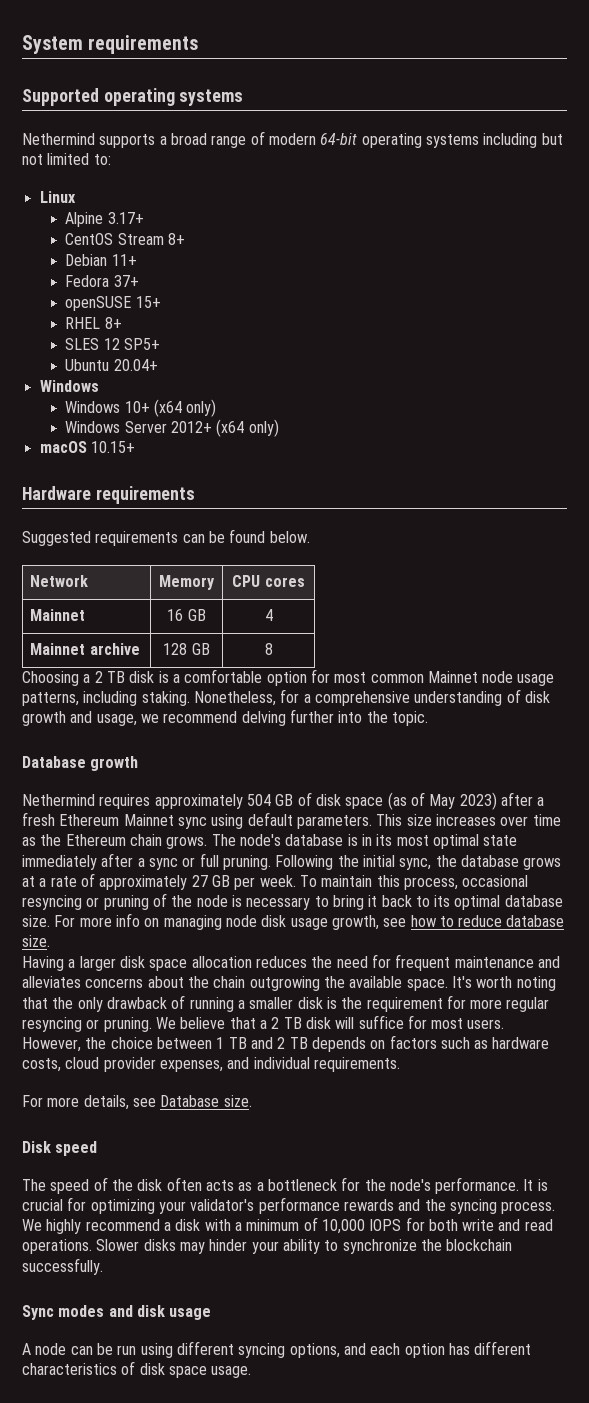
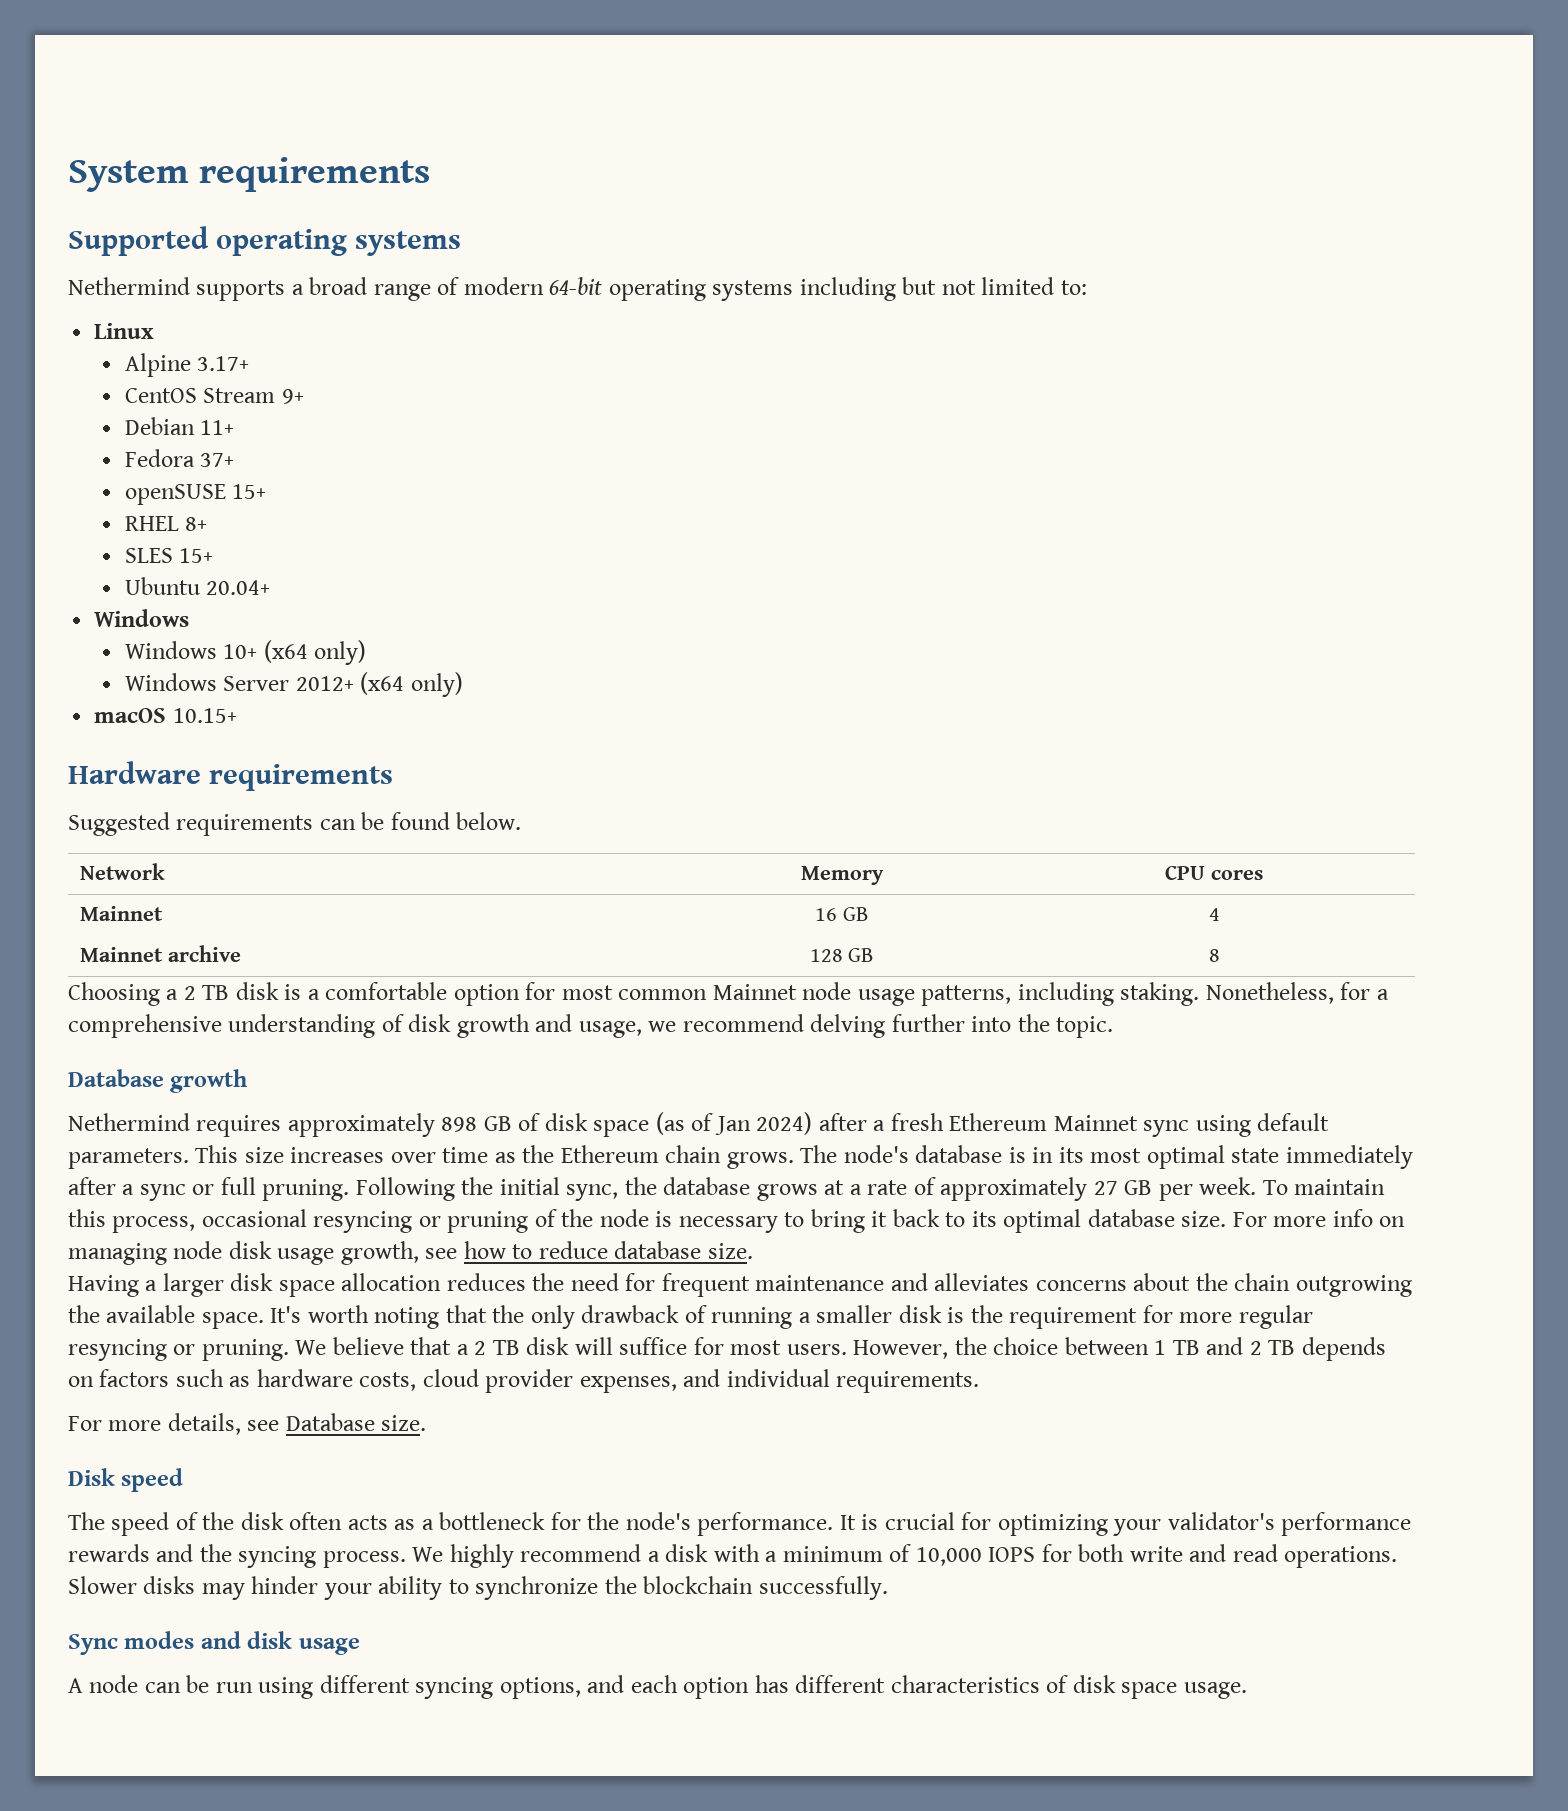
- CentOS Stream 8+
+ CentOS Stream 9+
- SLES 12 SP5+
+ SLES 15+
- Nethermind requires approximately 504 GB of disk space (as of May 2023) after a fresh Ethereum Mainnet sync using default parameters.
+ Nethermind requires approximately 898 GB of disk space (as of Jan 2024) after a fresh Ethereum Mainnet sync using default parameters.

